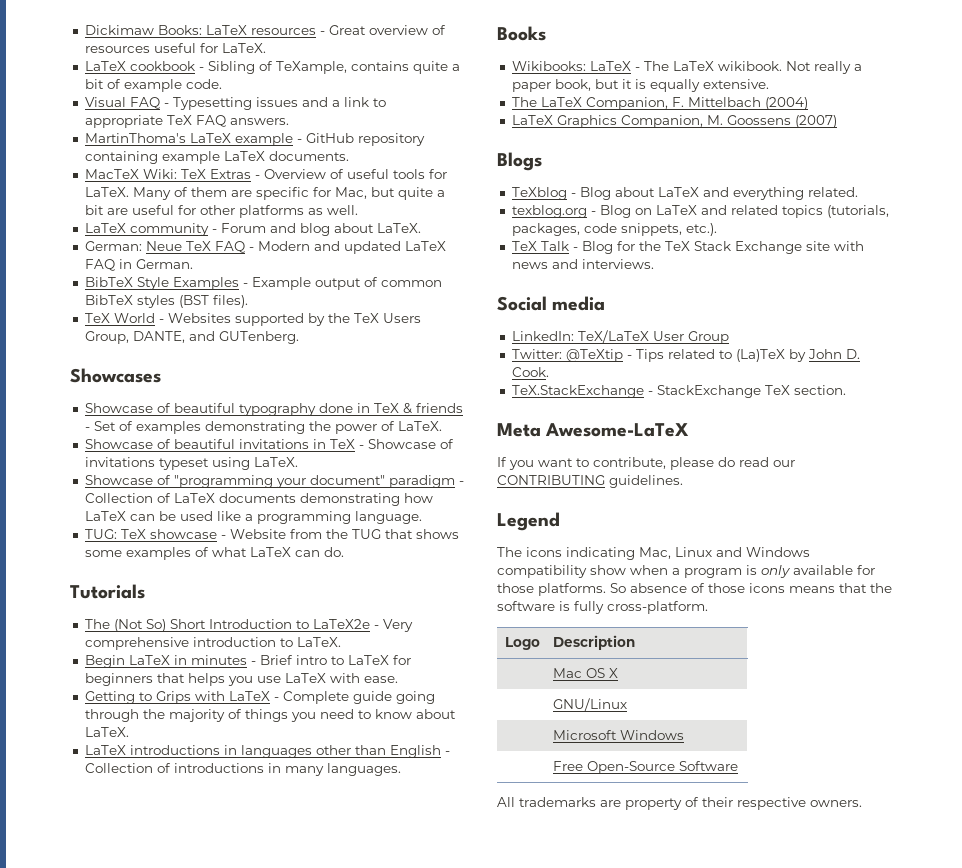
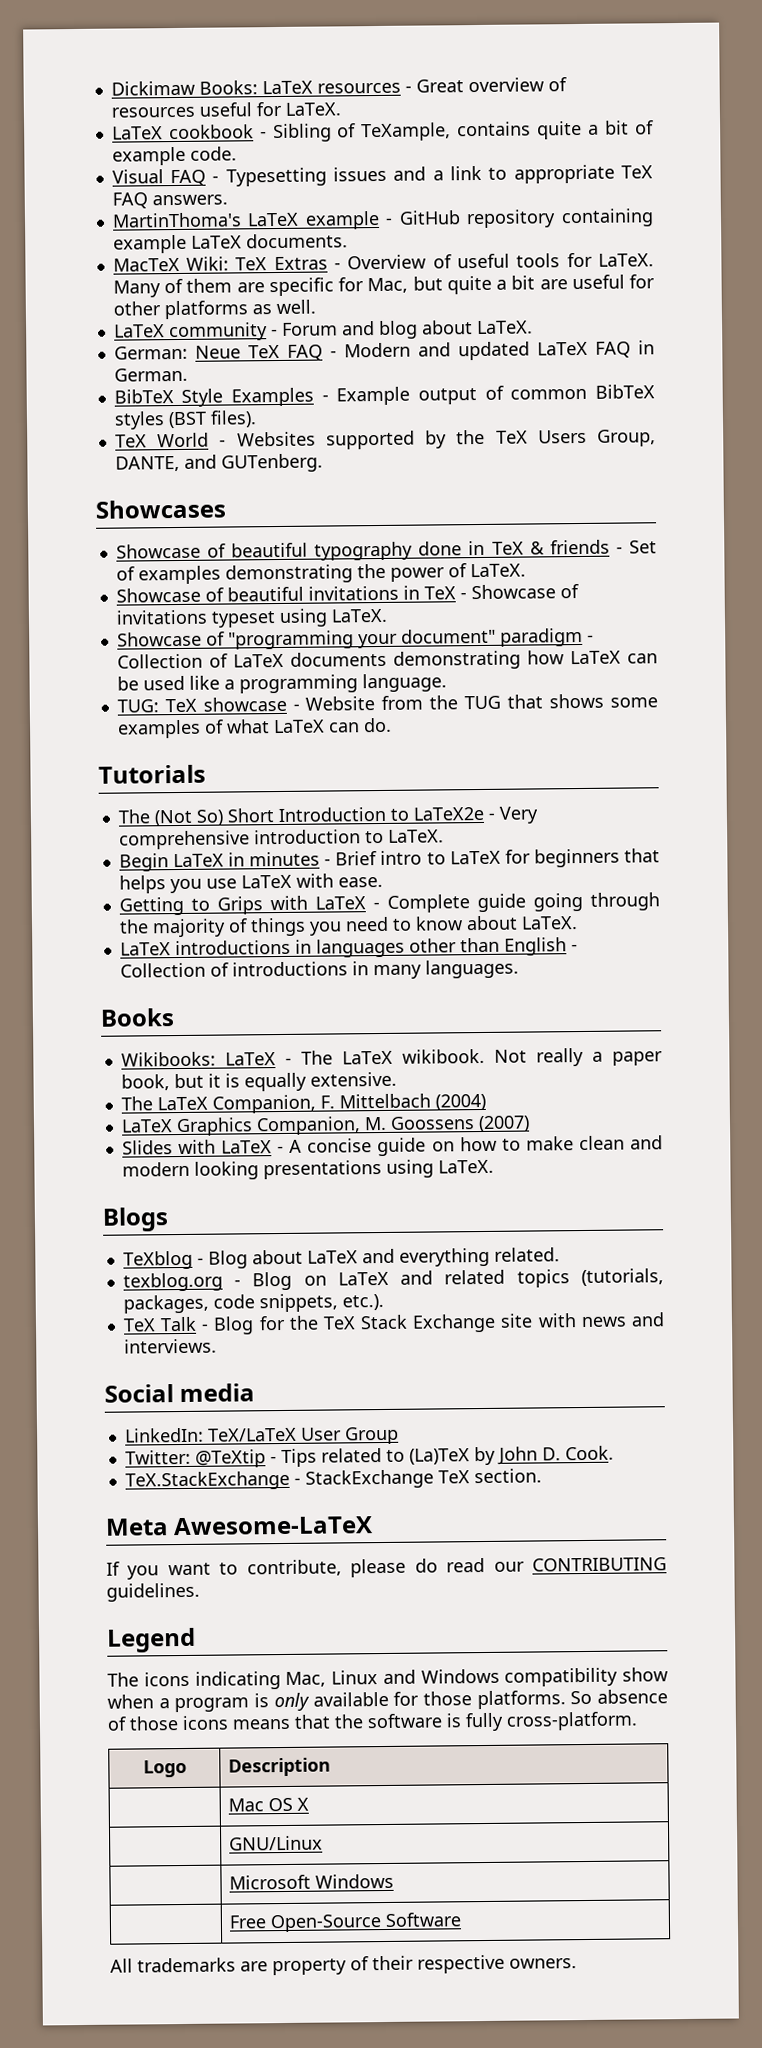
+ Slides with LaTeX - A concise guide on how to make clean and modern looking presentations using LaTeX.

